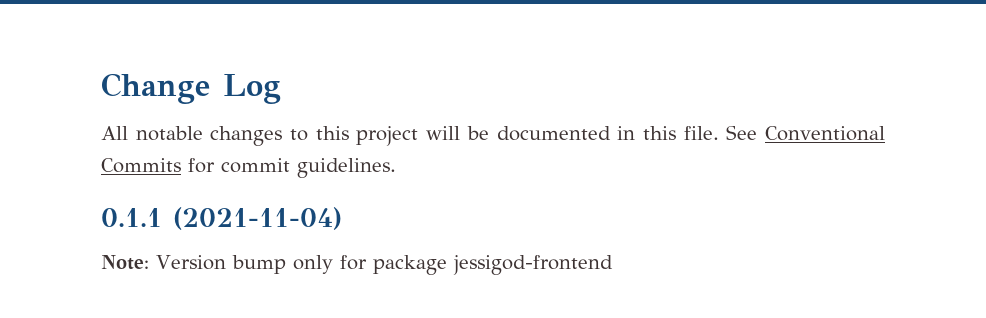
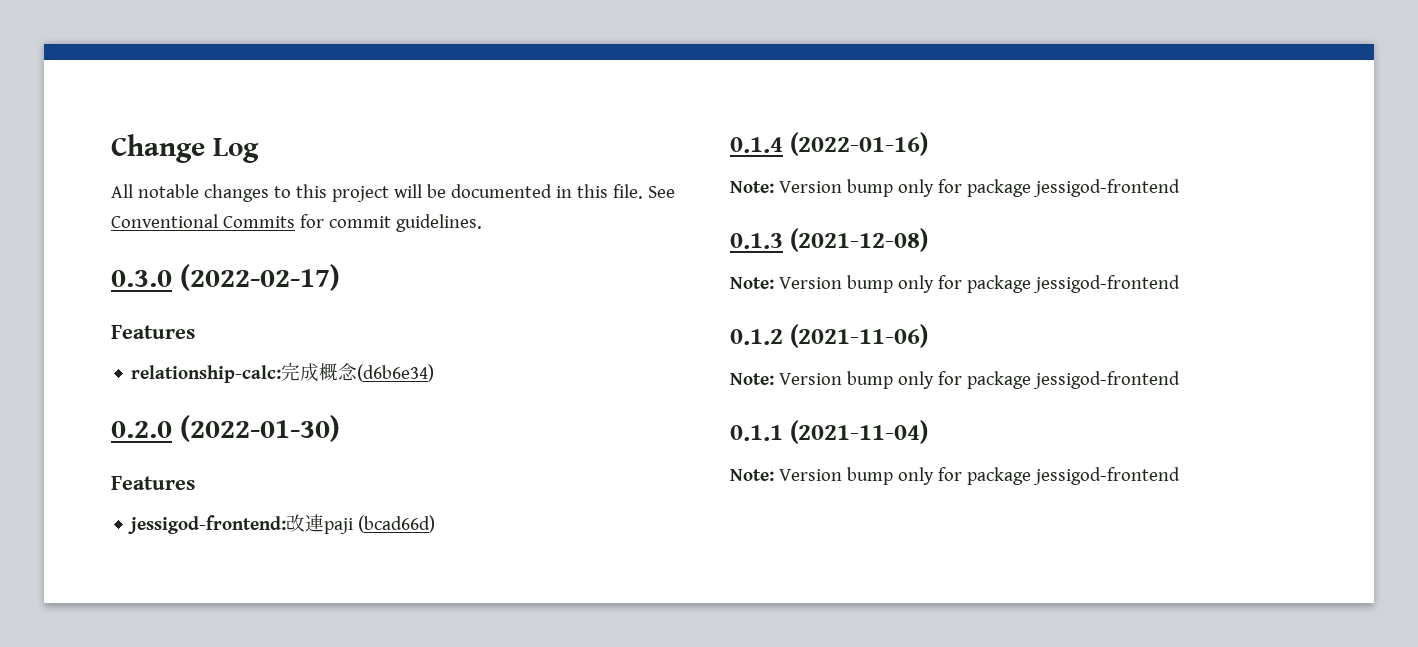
+ 0.3.0 (2022-02-17)
+ Features
+ relationship-calc:完成概念(d6b6e34)
+ 0.2.0 (2022-01-30)
+ Features
+ jessigod-frontend:改連paji (bcad66d)
+ 0.1.4 (2022-01-16)
+ Note: Version bump only for package jessigod-frontend
+ 0.1.3 (2021-12-08)
+ Note: Version bump only for package jessigod-frontend
+ 0.1.2 (2021-11-06)
+ Note: Version bump only for package jessigod-frontend

